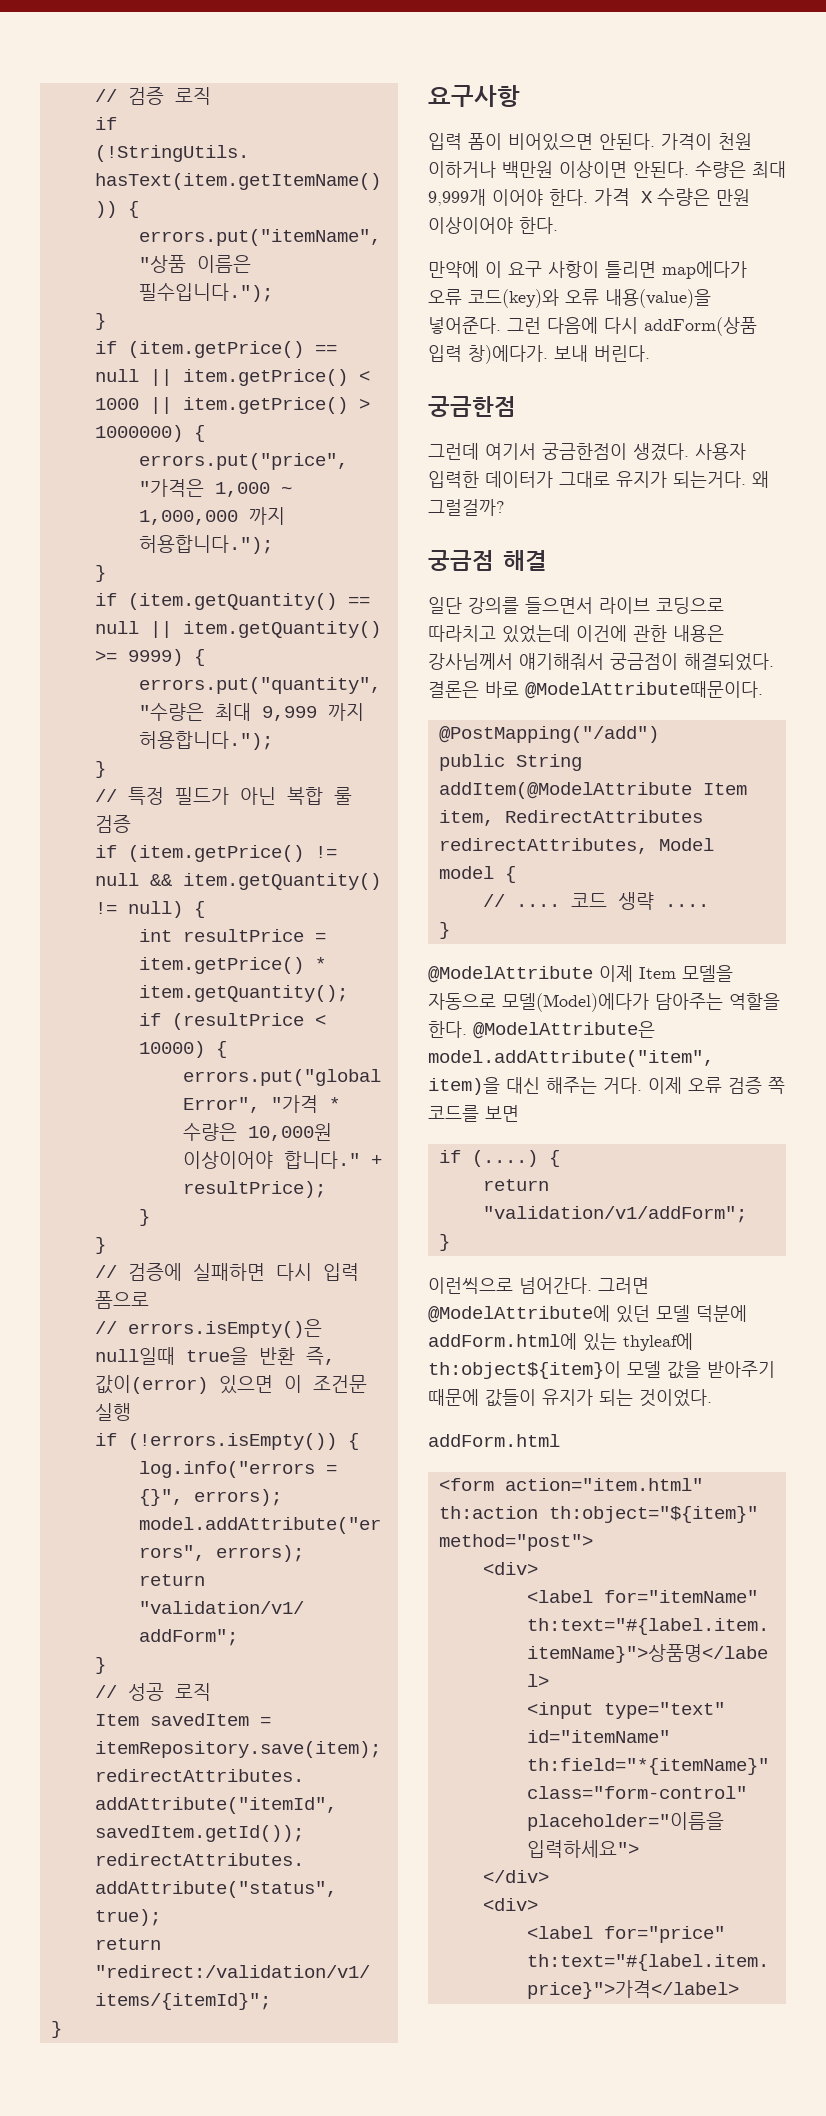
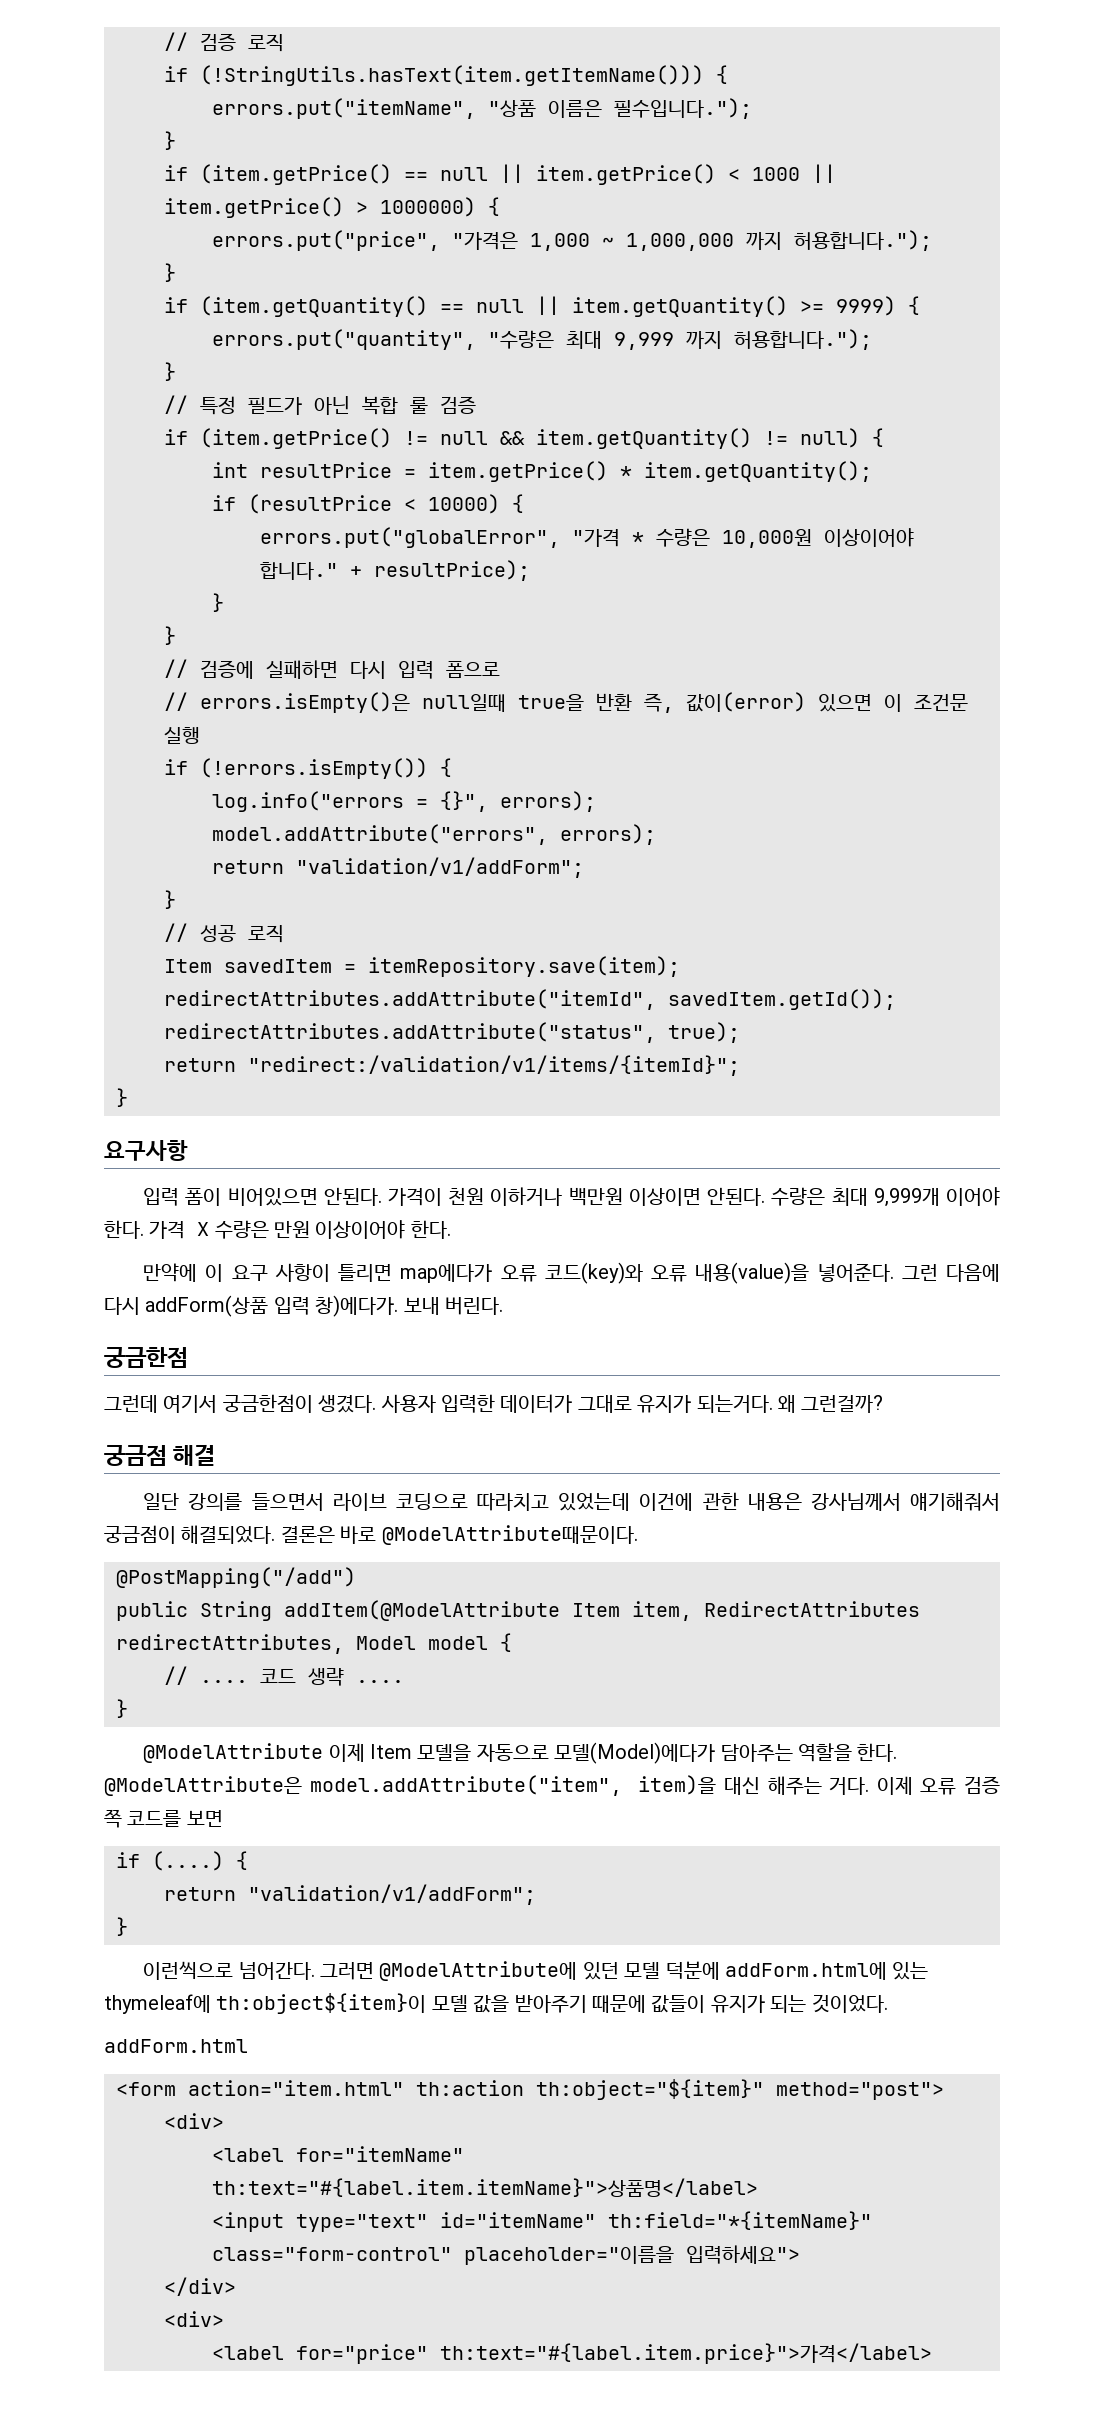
- 왜 그럴걸까?
+ 왜 그런걸까?
- 그러면 @ModelAttribute에 있던 모델 덕분에 addForm.html에 있는 thyleaf에 th:object${item}이 모델 값을 받아주기 때문에 값들이 유지가 되는 것이었다.
+ 그러면 @ModelAttribute에 있던 모델 덕분에 addForm.html에 있는 thymeleaf에 th:object${item}이 모델 값을 받아주기 때문에 값들이 유지가 되는 것이었다.

